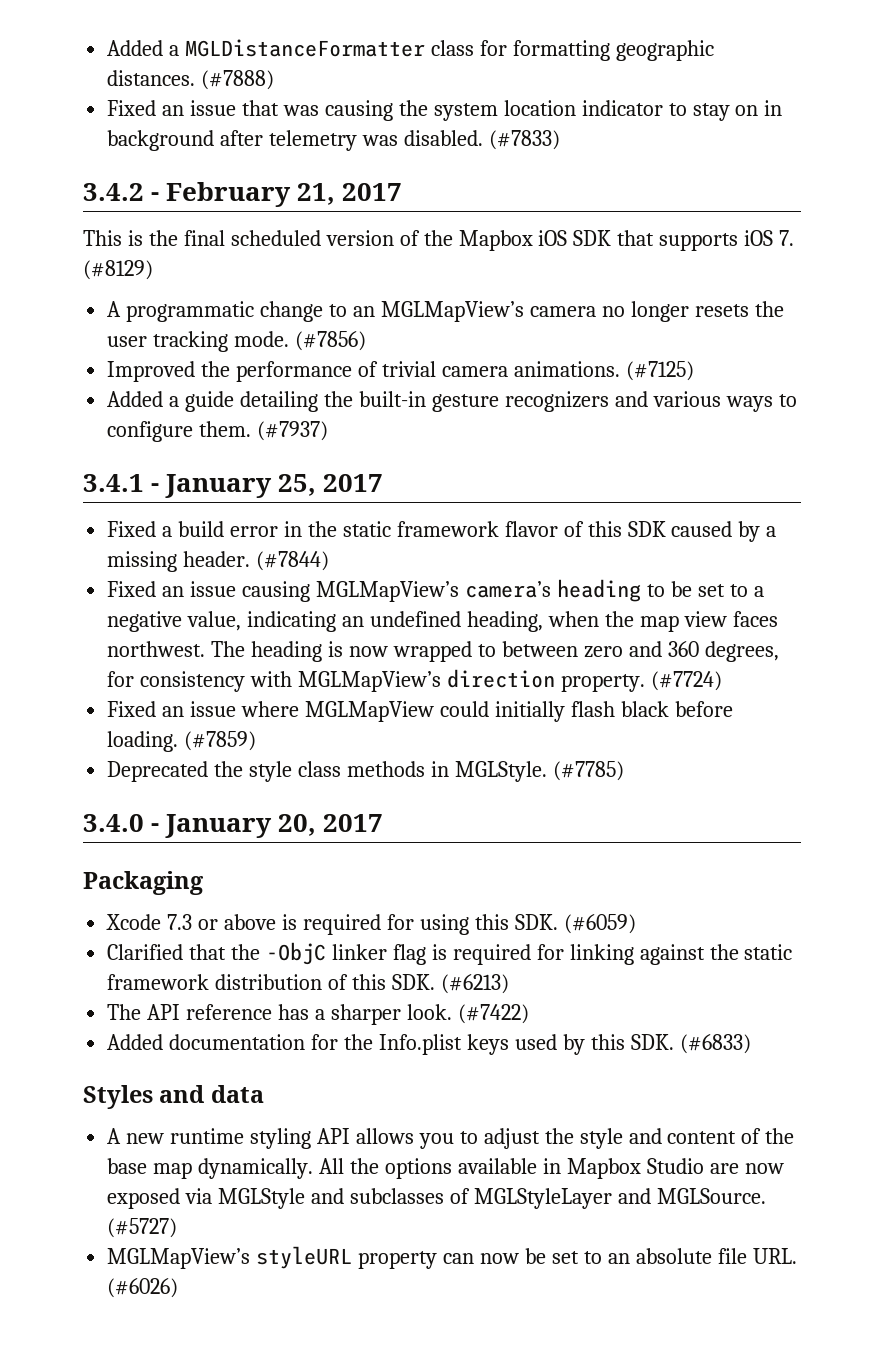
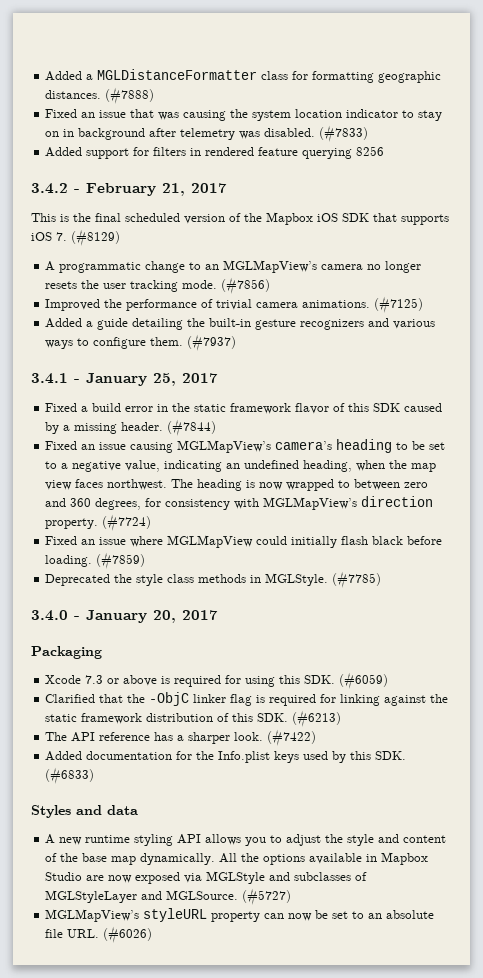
+ Added support for filters in rendered feature querying 8256

